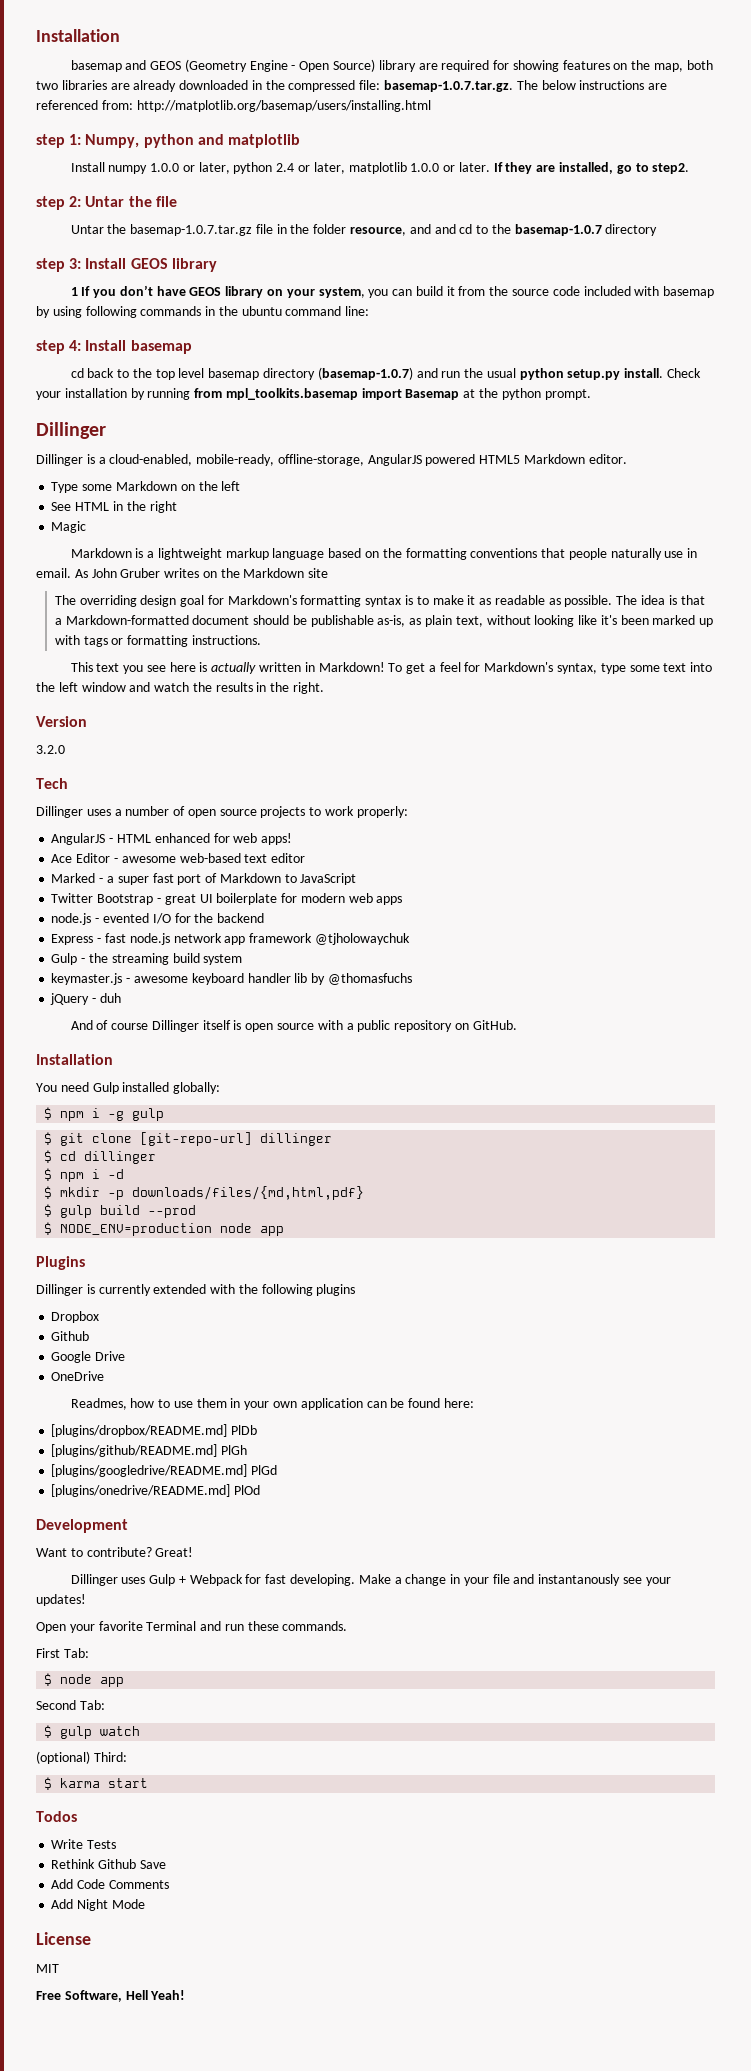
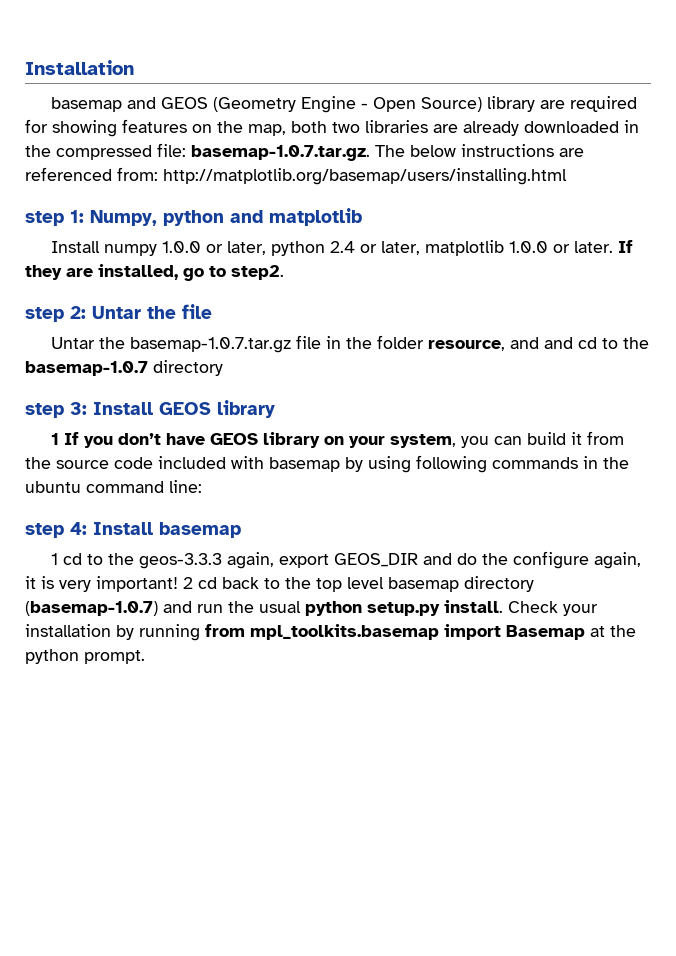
- cd back to the top level basemap directory (basemap-1.0.7) and run the usual python setup.py install.
+ 1 cd to the geos-3.3.3 again, export GEOS_DIR and do the configure again, it is very important! 2 cd back to the top level basemap directory (basemap-1.0.7) and run the usual python setup.py install.
  Check your installation by running from mpl_toolkits.basemap import Basemap at the python prompt.
- Dillinger
- Dillinger is a cloud-enabled, mobile-ready, offline-storage, AngularJS powered HTML5 Markdown editor.
- Type some Markdown on the left
- See HTML in the right
- Magic
- Markdown is a lightweight markup language based on the formatting conventions that people naturally use in email. As John Gruber writes on the Markdown site
- The overriding design goal for Markdown's formatting syntax is to make it as readable as possible. The idea is that a Markdown-formatted document should be publishable as-is, as plain text, without looking like it's been marked up with tags or formatting instructions.
- This text you see here is actually written in Markdown! To get a feel for Markdown's syntax, type some text into the left window and watch the results in the right.
- Version
- 3.2.0
- Tech
- Dillinger uses a number of open source projects to work properly:
- AngularJS - HTML enhanced for web apps!
- Ace Editor - awesome web-based text editor
- Marked - a super fast port of Markdown to JavaScript
- Twitter Bootstrap - great UI boilerplate for modern web apps
- node.js - evented I/O for the backend
- Express - fast node.js network app framework @tjholowaychuk
- Gulp - the streaming build system
- keymaster.js - awesome keyboard handler lib by @thomasfuchs
- jQuery - duh
- And of course Dillinger itself is open source with a public repository on GitHub.
- Installation
- You need Gulp installed globally:
- $ npm i -g gulp
- $ git clone [git-repo-url] dillinger
- $ cd dillinger
- $ npm i -d
- $ mkdir -p downloads/files/{md,html,pdf}
- $ gulp build --prod
- $ NODE_ENV=production node app
- Plugins
- Dillinger is currently extended with the following plugins
- Dropbox
- Github
- Google Drive
- OneDrive
- Readmes, how to use them in your own application can be found here:
- [plugins/dropbox/README.md] PlDb
- [plugins/github/README.md] PlGh
- [plugins/googledrive/README.md] PlGd
- [plugins/onedrive/README.md] PlOd
- Development
- Want to contribute? Great!
- Dillinger uses Gulp + Webpack for fast developing. Make a change in your file and instantanously see your updates!
- Open your favorite Terminal and run these commands.
- First Tab:
- $ node app
- Second Tab:
- $ gulp watch
- (optional) Third:
- $ karma start
- Todos
- Write Tests
- Rethink Github Save
- Add Code Comments
- Add Night Mode
- License
- MIT
- Free Software, Hell Yeah!

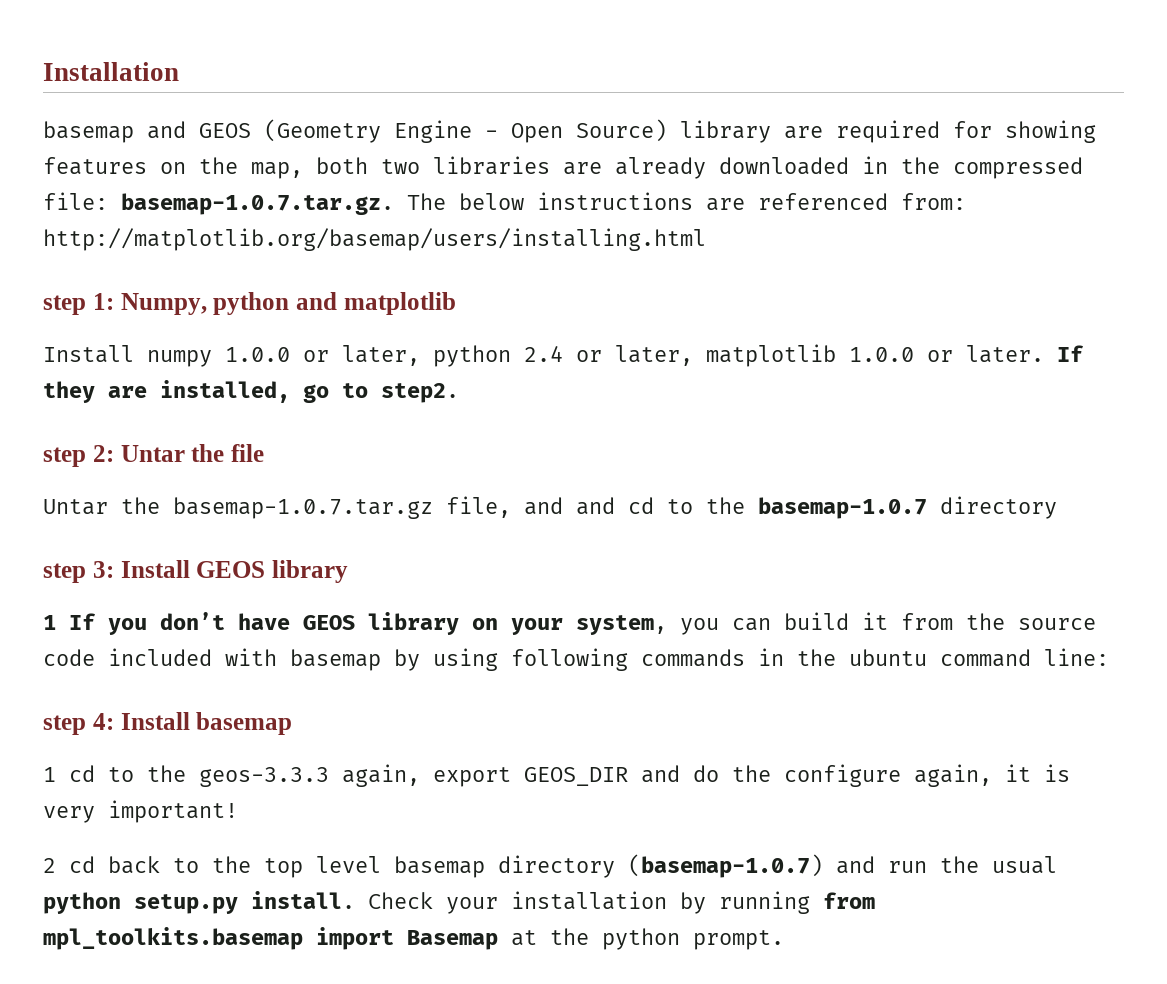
- Untar the basemap-1.0.7.tar.gz file in the folder resource, and and cd to the basemap-1.0.7 directory
+ Untar the basemap-1.0.7.tar.gz file, and and cd to the basemap-1.0.7 directory
- 1 cd to the geos-3.3.3 again, export GEOS_DIR and do the configure again, it is very important! 2 cd back to the top level basemap directory (basemap-1.0.7) and run the usual python setup.py install.
+ 1 cd to the geos-3.3.3 again, export GEOS_DIR and do the configure again, it is very important!
+ 2 cd back to the top level basemap directory (basemap-1.0.7) and run the usual python setup.py install.

